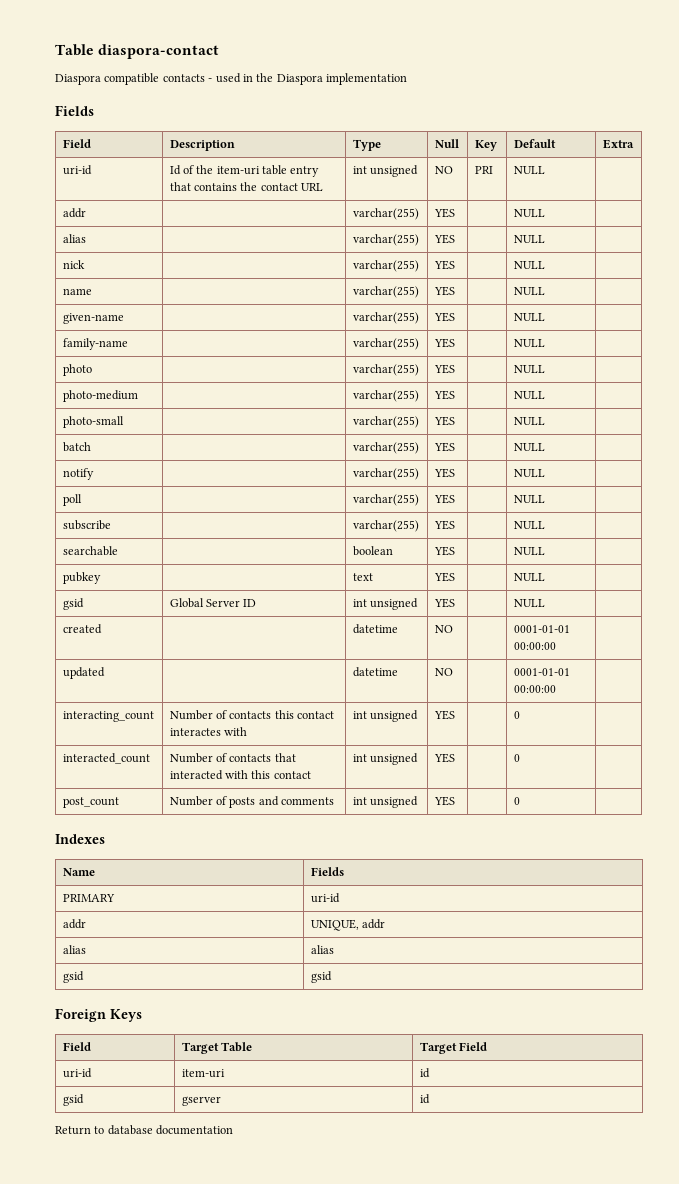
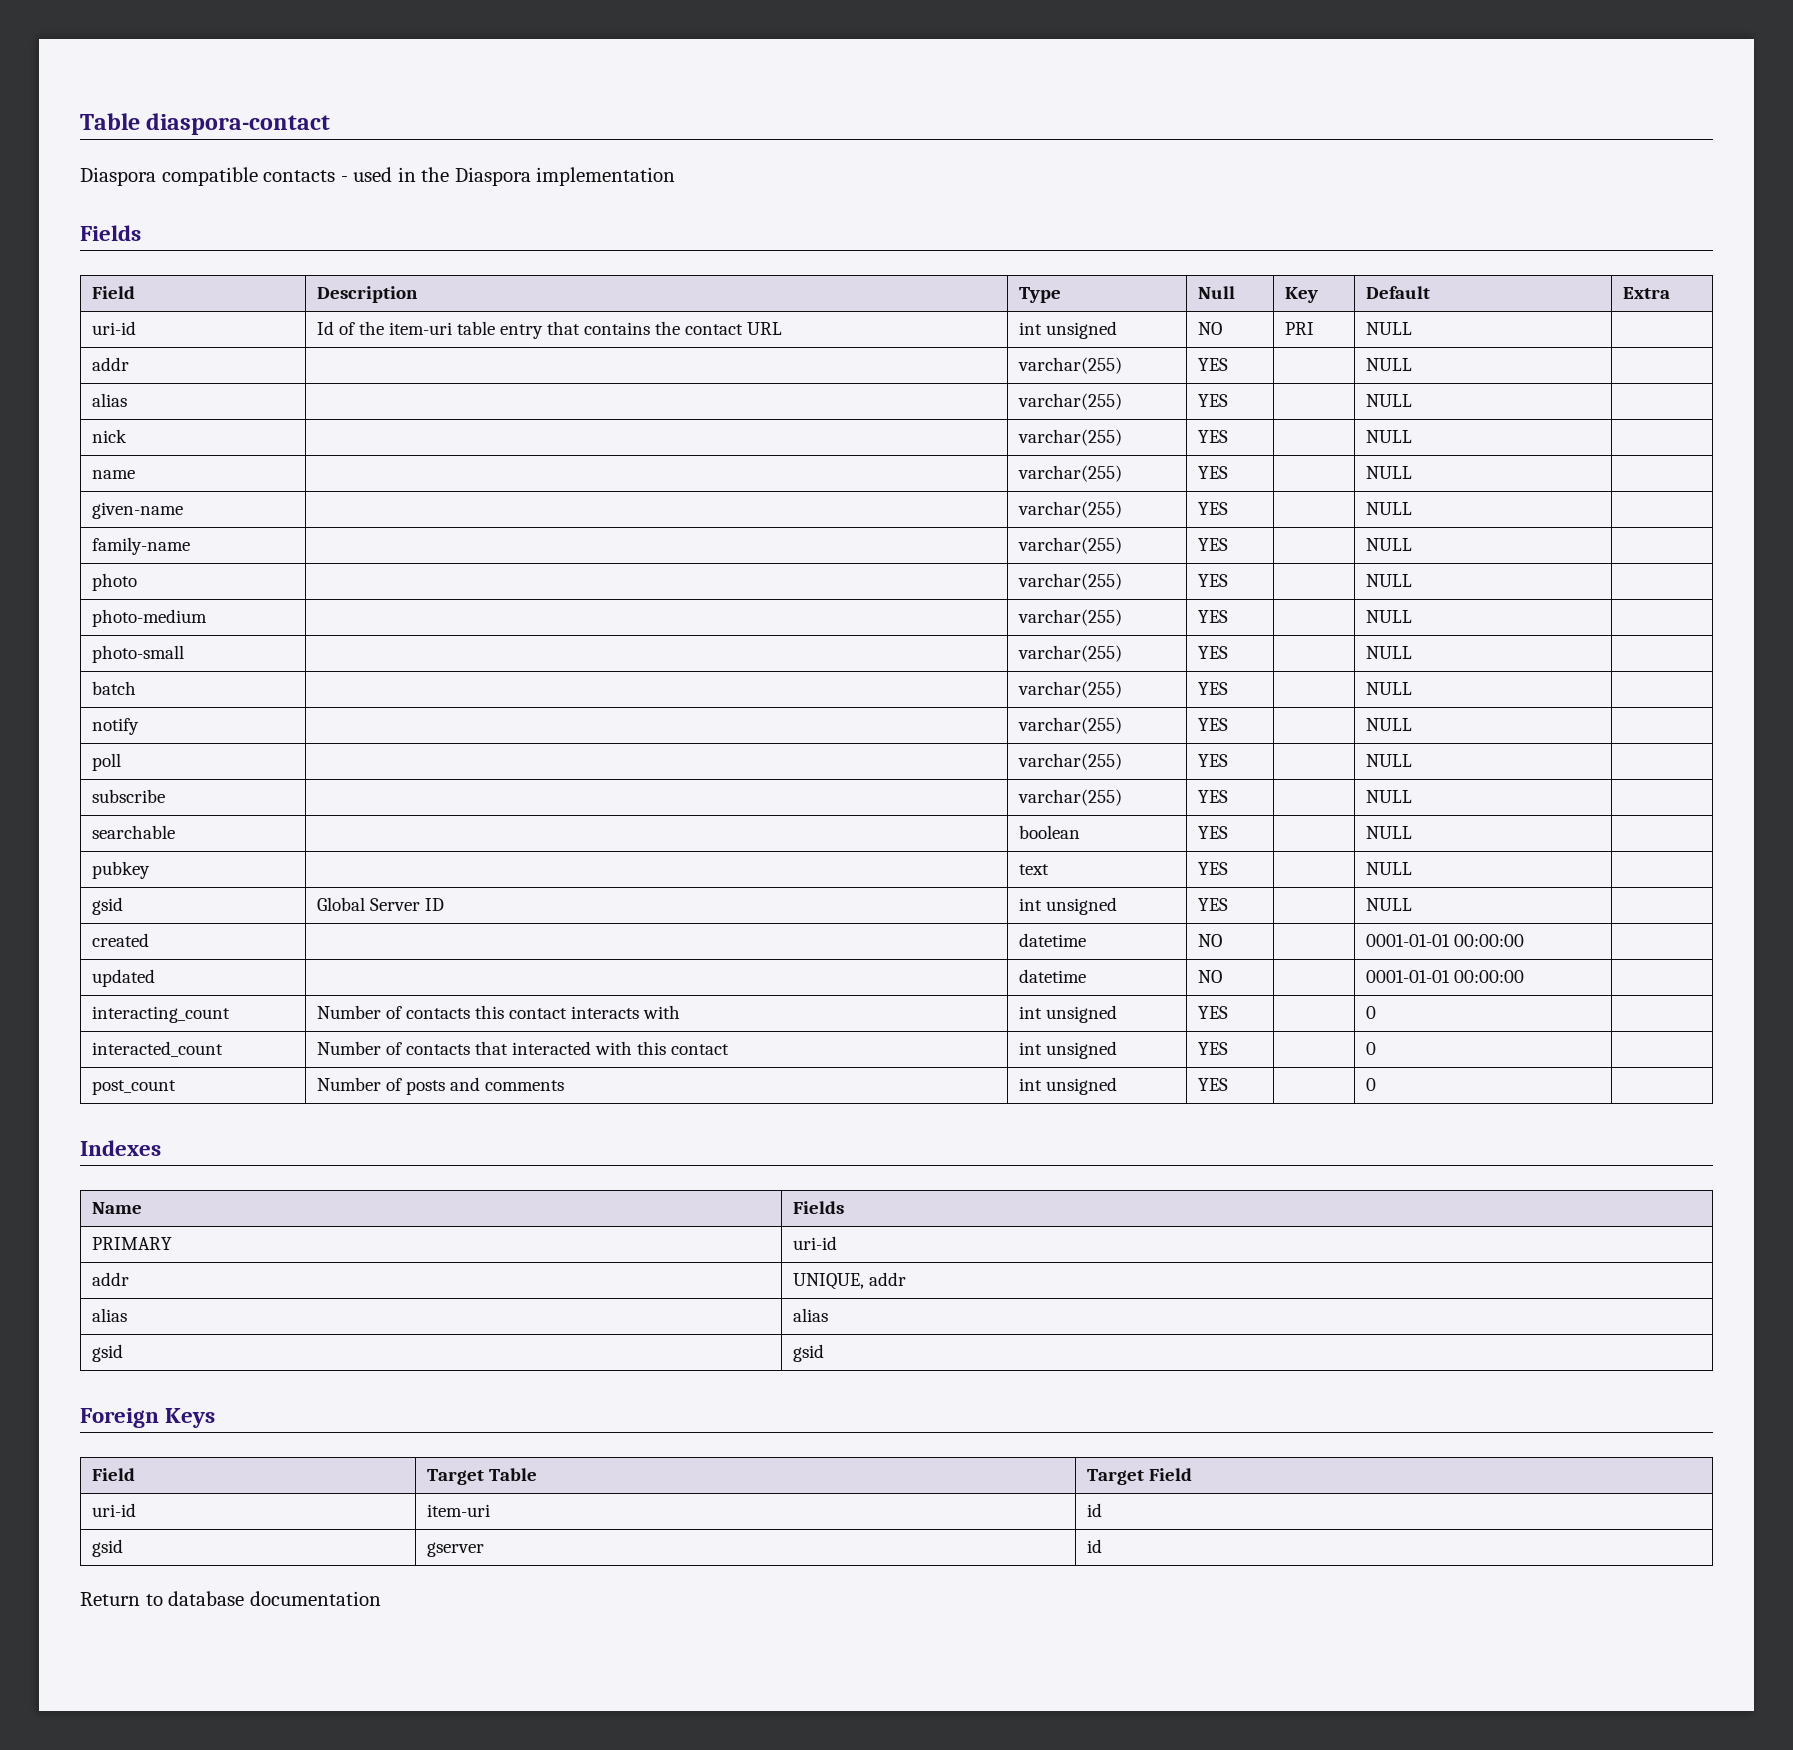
- interacting_count | Number of contacts this contact interactes with | int unsigned | YES | | 0 |
+ interacting_count | Number of contacts this contact interacts with | int unsigned | YES | | 0 |

